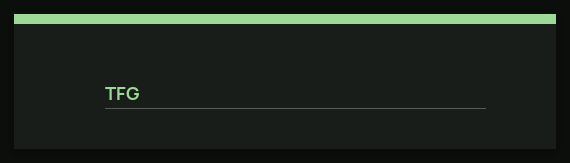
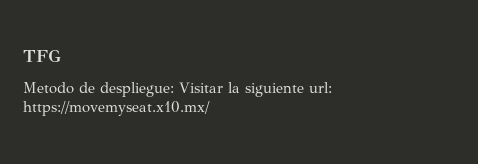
+ Metodo de despliegue: Visitar la siguiente url: https://movemyseat.x10.mx/

